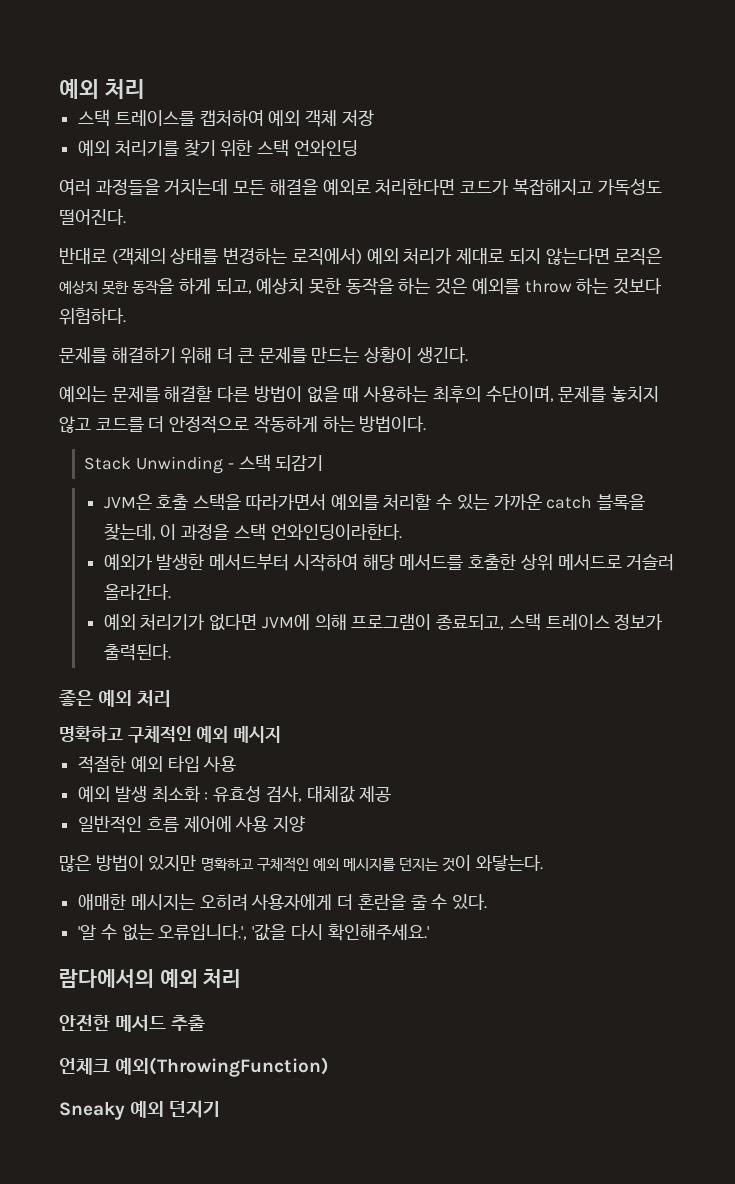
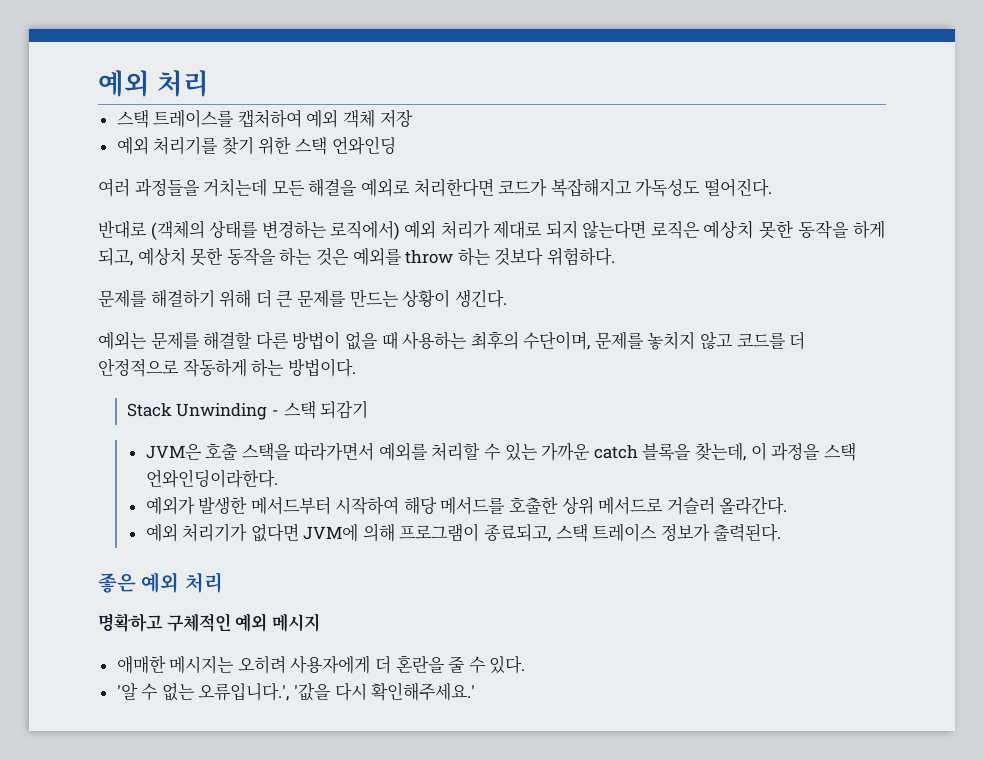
- 적절한 예외 타입 사용
- 예외 발생 최소화 : 유효성 검사, 대체값 제공
- 일반적인 흐름 제어에 사용 지양
- 많은 방법이 있지만 명확하고 구체적인 예외 메시지를 던지는 것이 와닿는다.
- 람다에서의 예외 처리
- 안전한 메서드 추출
- 언체크 예외(ThrowingFunction)
- Sneaky 예외 던지기

